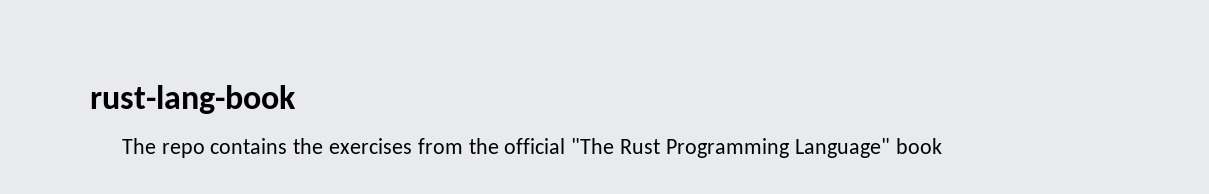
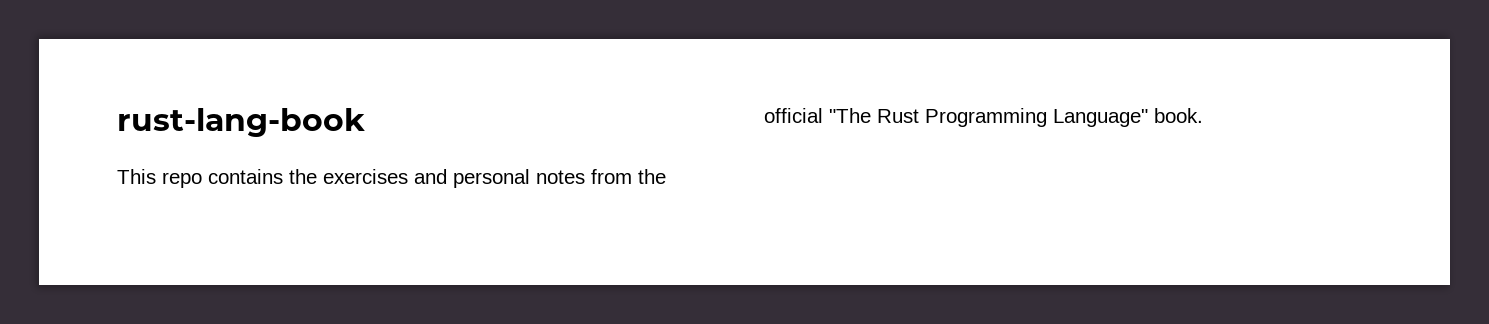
- The repo contains the exercises from the official "The Rust Programming Language" book
+ This repo contains the exercises and personal notes from the official "The Rust Programming Language" book.

